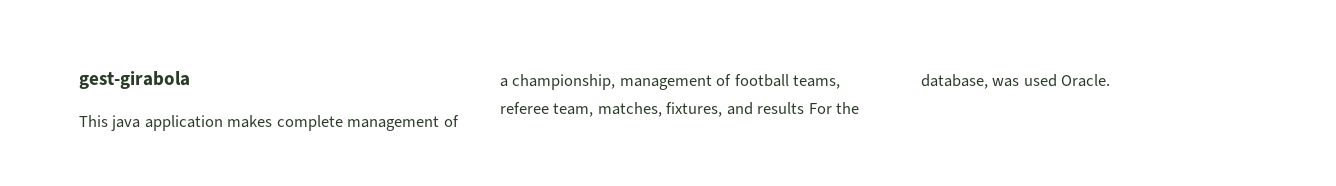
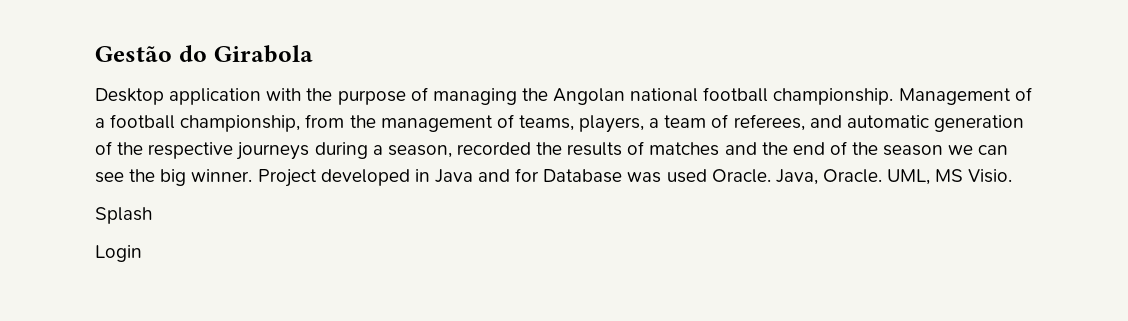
- gest-girabola
- This java application makes complete management of a championship, management of football teams, referee team, matches, fixtures, and results For the database, was used Oracle.
+ Gestão do Girabola
+ Desktop application with the purpose of managing the Angolan national football championship. Management of a football championship, from the management of teams, players, a team of referees, and automatic generation of the respective journeys during a season, recorded the results of matches and the end of the season we can see the big winner. Project developed in Java and for Database was used Oracle. Java, Oracle. UML, MS Visio.
+ Splash
+ Login

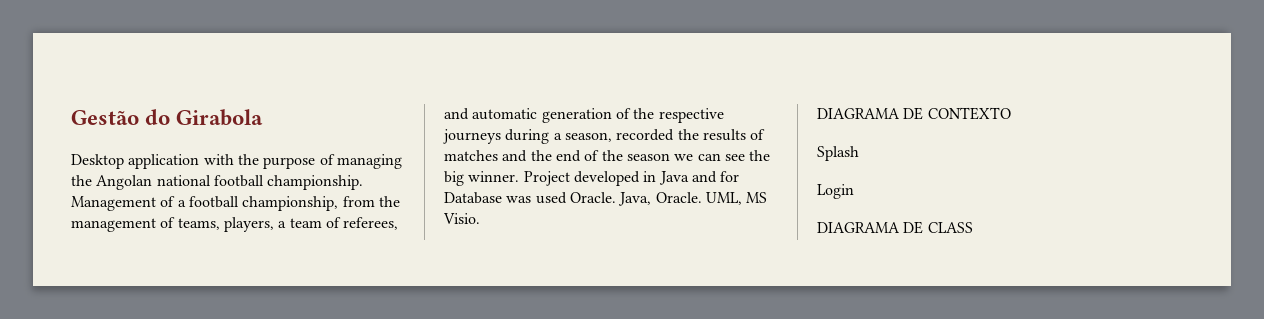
+ DIAGRAMA DE CONTEXTO
+ DIAGRAMA DE CLASS

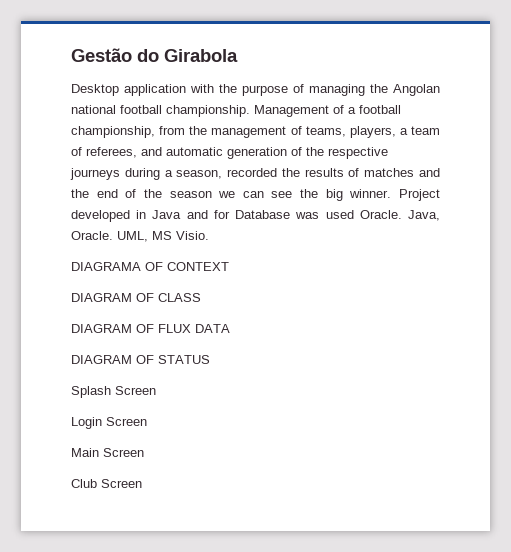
- DIAGRAMA DE CONTEXTO
+ DIAGRAMA OF CONTEXT
+ DIAGRAM OF CLASS
+ DIAGRAM OF FLUX DATA
+ DIAGRAM OF STATUS
- Splash
+ Splash Screen
- Login
- DIAGRAMA DE CLASS
+ Login Screen
+ Main Screen
+ Club Screen

